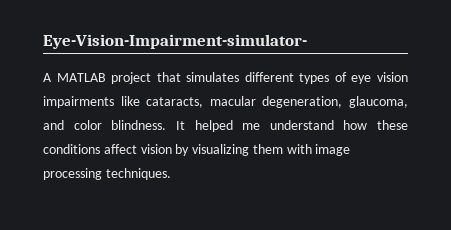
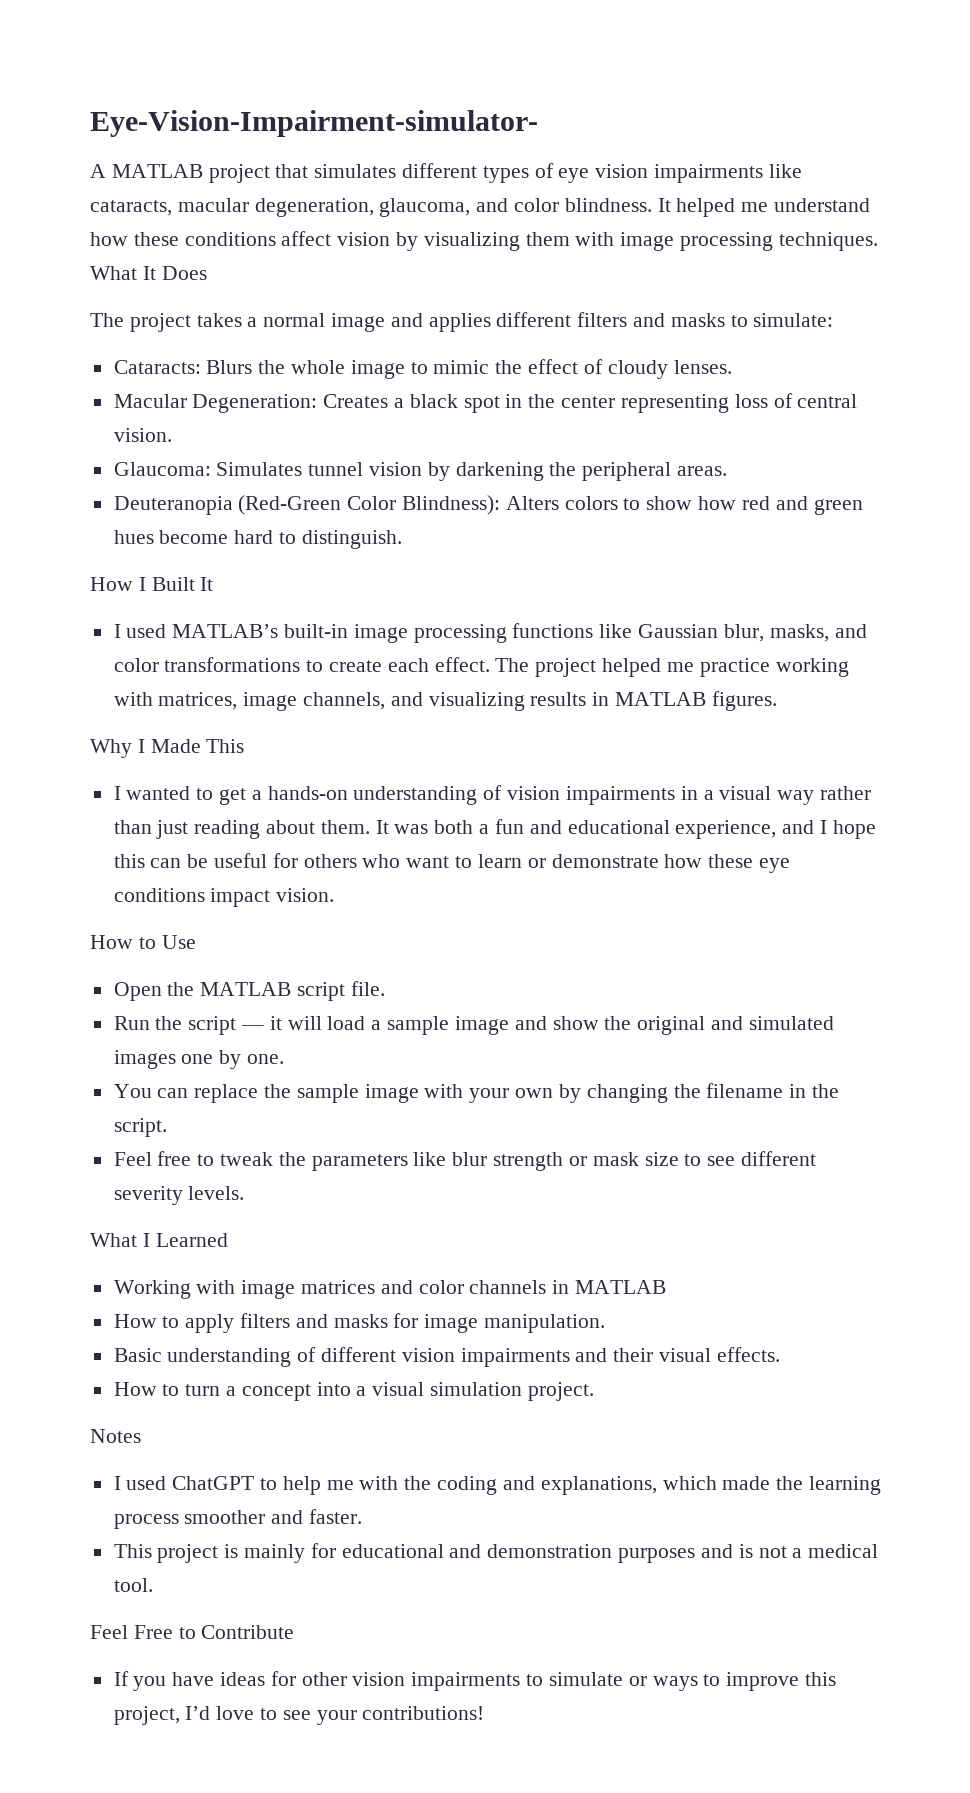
+ What It Does
+ The project takes a normal image and applies different filters and masks to simulate:
+ Cataracts: Blurs the whole image to mimic the effect of cloudy lenses.
+ Macular Degeneration: Creates a black spot in the center representing loss of central vision.
+ Glaucoma: Simulates tunnel vision by darkening the peripheral areas.
+ Deuteranopia (Red-Green Color Blindness): Alters colors to show how red and green hues become hard to distinguish.
+ How I Built It
+ I used MATLAB’s built-in image processing functions like Gaussian blur, masks, and color transformations to create each effect. The project helped me practice working with matrices, image channels, and visualizing results in MATLAB figures.
+ Why I Made This
+ I wanted to get a hands-on understanding of vision impairments in a visual way rather than just reading about them. It was both a fun and educational experience, and I hope this can be useful for others who want to learn or demonstrate how these eye conditions impact vision.
+ How to Use
+ Open the MATLAB script file.
+ Run the script — it will load a sample image and show the original and simulated images one by one.
+ You can replace the sample image with your own by changing the filename in the script.
+ Feel free to tweak the parameters like blur strength or mask size to see different severity levels.
+ What I Learned
+ Working with image matrices and color channels in MATLAB
+ How to apply filters and masks for image manipulation.
+ Basic understanding of different vision impairments and their visual effects.
+ How to turn a concept into a visual simulation project.
+ Notes
+ I used ChatGPT to help me with the coding and explanations, which made the learning process smoother and faster.
+ This project is mainly for educational and demonstration purposes and is not a medical tool.
+ Feel Free to Contribute
+ If you have ideas for other vision impairments to simulate or ways to improve this project, I’d love to see your contributions!

